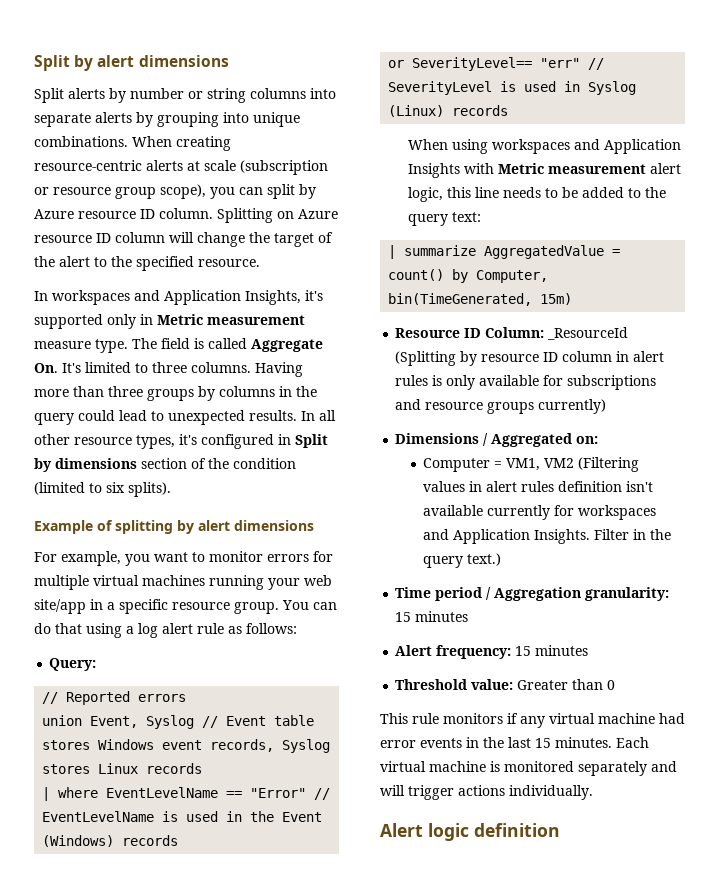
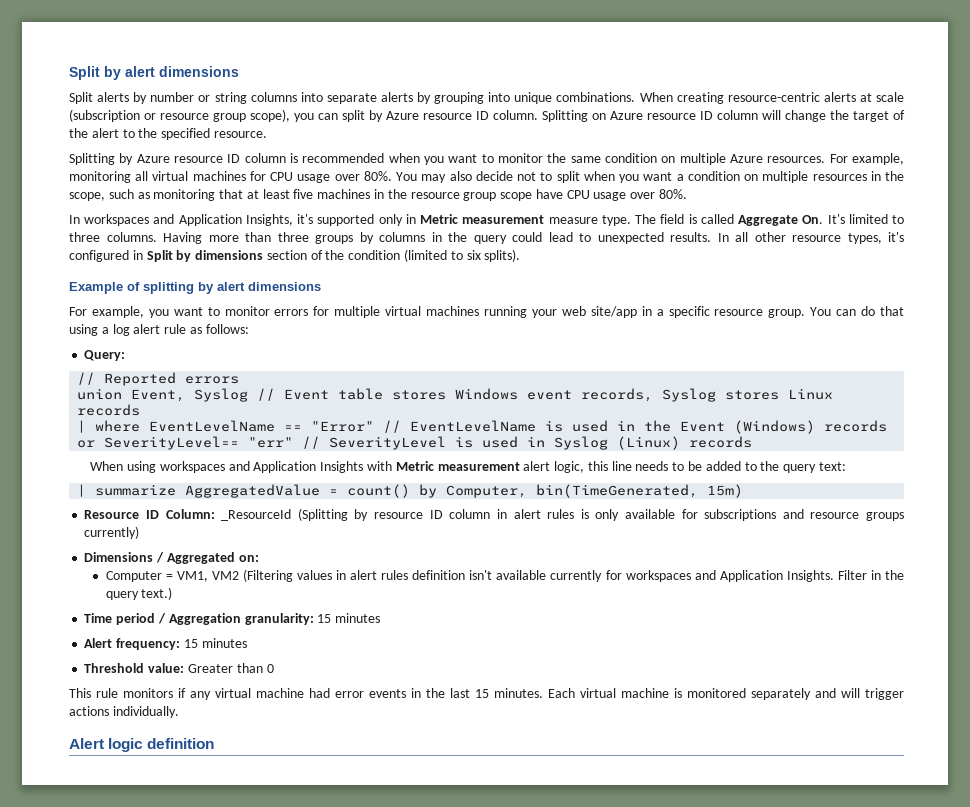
+ Splitting by Azure resource ID column is recommended when you want to monitor the same condition on multiple Azure resources. For example, monitoring all virtual machines for CPU usage over 80%. You may also decide not to split when you want a condition on multiple resources in the scope, such as monitoring that at least five machines in the resource group scope have CPU usage over 80%.

